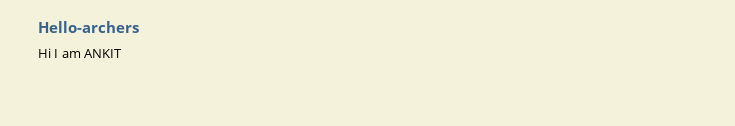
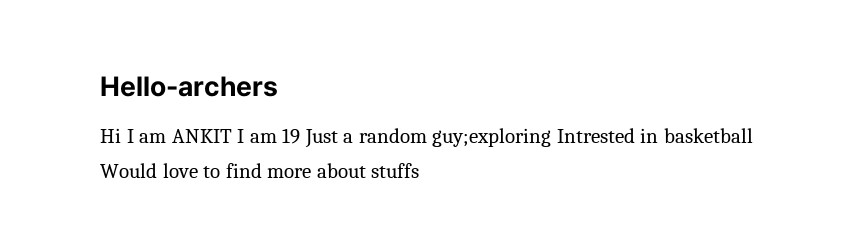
- Hi I am ANKIT
+ Hi I am ANKIT I am 19 Just a random guy;exploring Intrested in basketball Would love to find more about stuffs

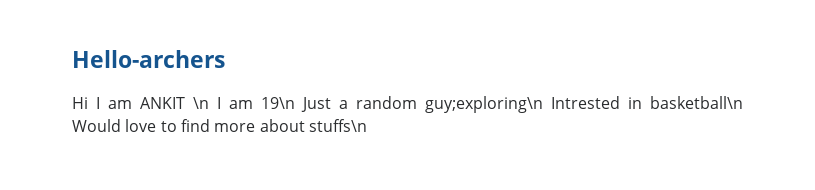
- Hi I am ANKIT I am 19 Just a random guy;exploring Intrested in basketball Would love to find more about stuffs
+ Hi I am ANKIT \n I am 19\n Just a random guy;exploring\n Intrested in basketball\n Would love to find more about stuffs\n

